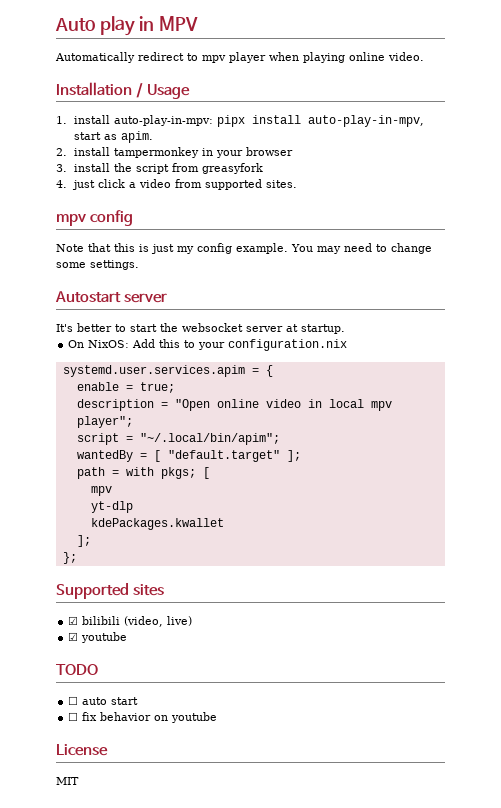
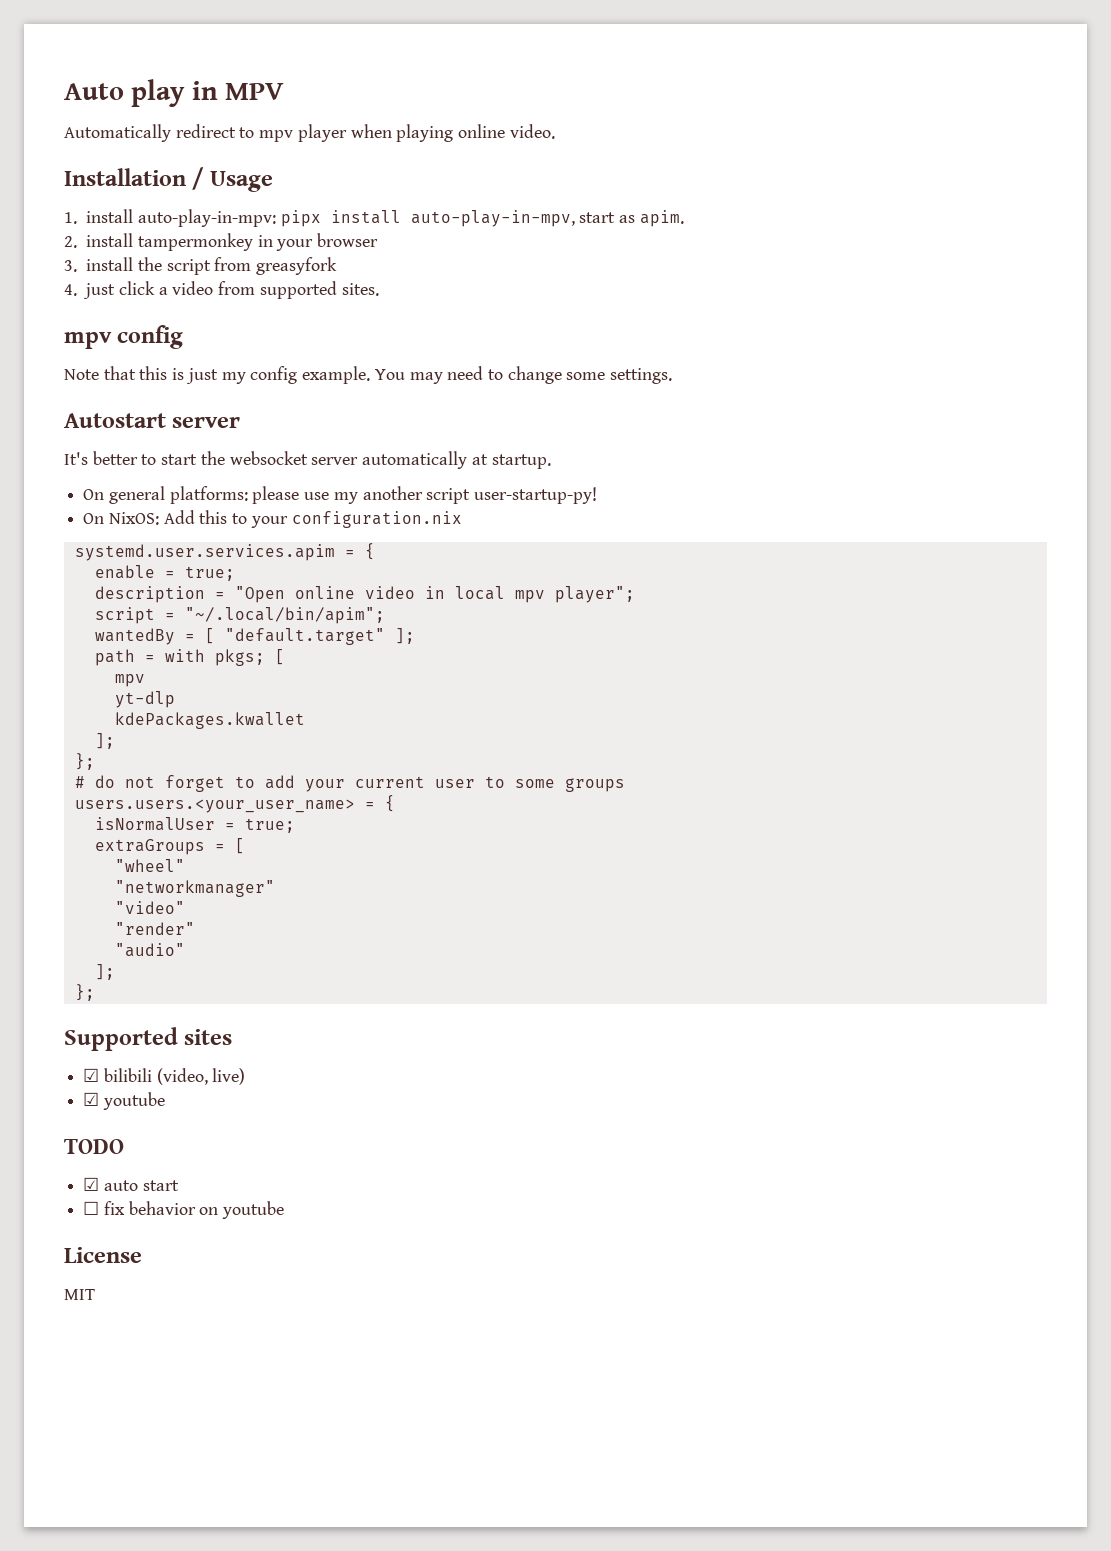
- It's better to start the websocket server at startup.
+ It's better to start the websocket server automatically at startup.
+ On general platforms: please use my another script user-startup-py!
+ # do not forget to add your current user to some groups
+ users.users.<your_user_name> = {
+ isNormalUser = true;
+ extraGroups = [
+ "wheel"
+ "networkmanager"
+ "video"
+ "render"
+ "audio"
+ ];
+ };
- ☐ auto start
+ ☑ auto start

